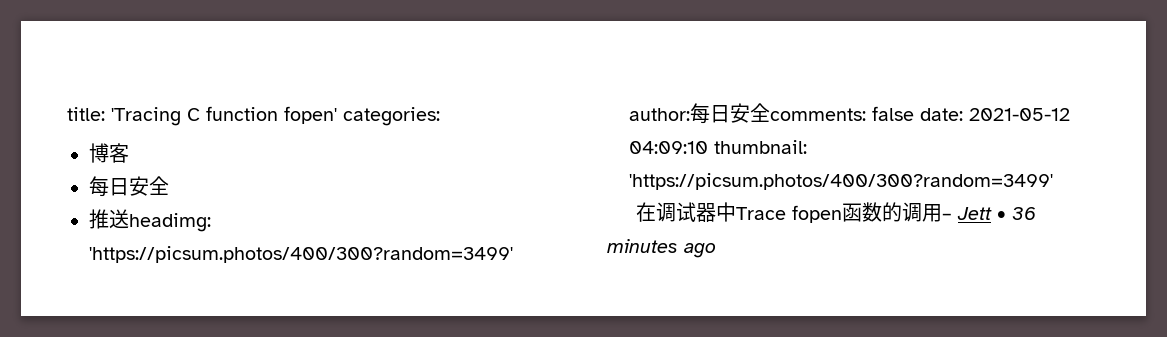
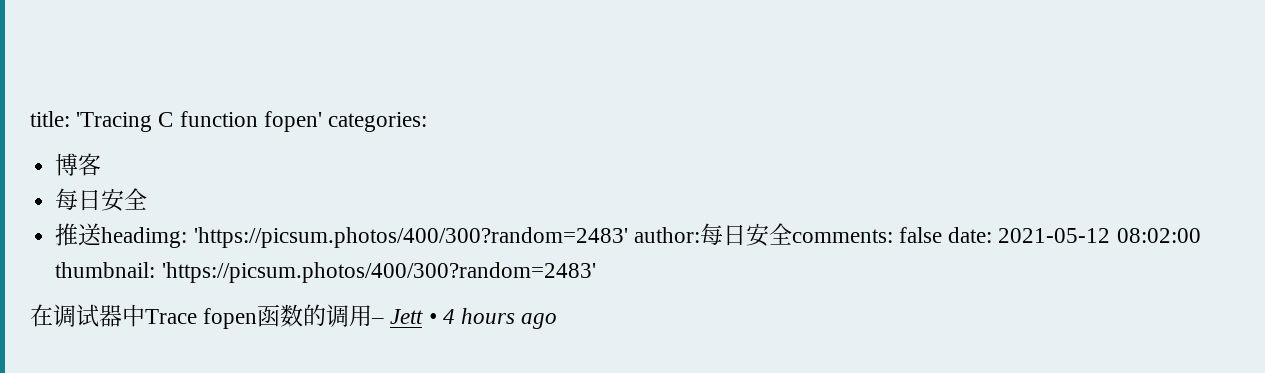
- 推送headimg: 'https://picsum.photos/400/300?random=3499' author:每日安全comments: false date: 2021-05-12 04:09:10 thumbnail: 'https://picsum.photos/400/300?random=3499'
+ 推送headimg: 'https://picsum.photos/400/300?random=2483' author:每日安全comments: false date: 2021-05-12 08:02:00 thumbnail: 'https://picsum.photos/400/300?random=2483'
- 在调试器中Trace fopen函数的调用– Jett • 36 minutes ago
+ 在调试器中Trace fopen函数的调用– Jett • 4 hours ago

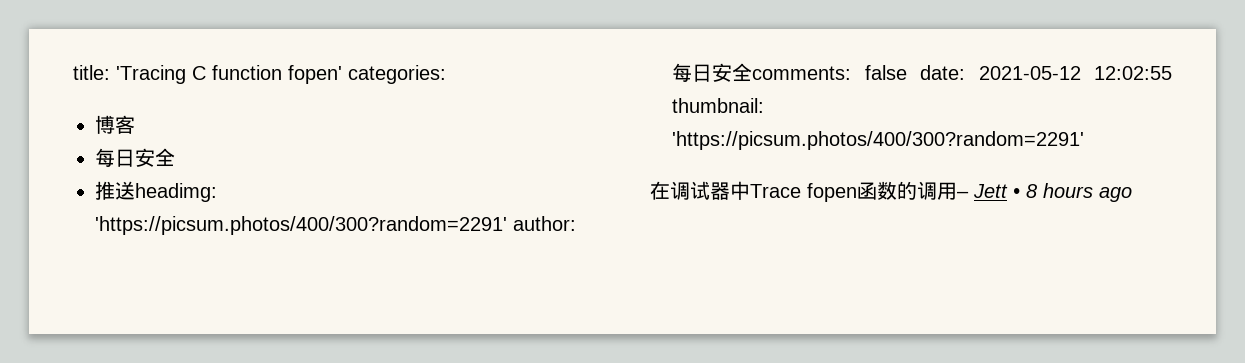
- 推送headimg: 'https://picsum.photos/400/300?random=2483' author:每日安全comments: false date: 2021-05-12 08:02:00 thumbnail: 'https://picsum.photos/400/300?random=2483'
+ 推送headimg: 'https://picsum.photos/400/300?random=2291' author:每日安全comments: false date: 2021-05-12 12:02:55 thumbnail: 'https://picsum.photos/400/300?random=2291'
- 在调试器中Trace fopen函数的调用– Jett • 4 hours ago
+ 在调试器中Trace fopen函数的调用– Jett • 8 hours ago

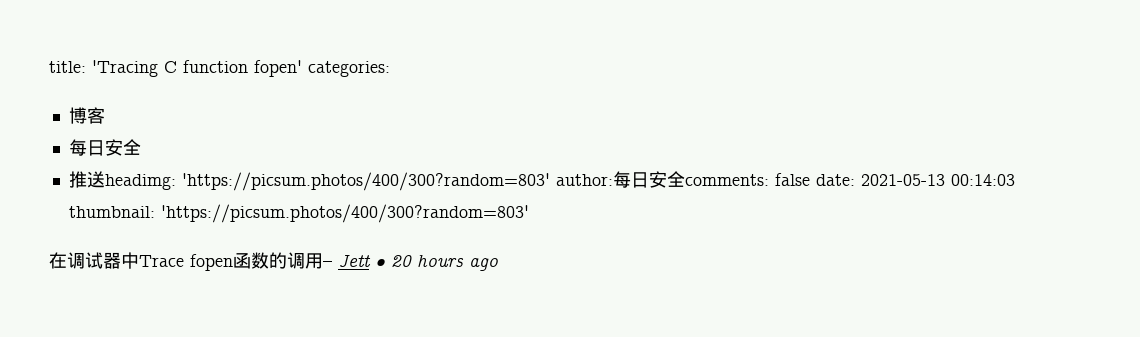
- 推送headimg: 'https://picsum.photos/400/300?random=2291' author:每日安全comments: false date: 2021-05-12 12:02:55 thumbnail: 'https://picsum.photos/400/300?random=2291'
+ 推送headimg: 'https://picsum.photos/400/300?random=803' author:每日安全comments: false date: 2021-05-13 00:14:03 thumbnail: 'https://picsum.photos/400/300?random=803'
- 在调试器中Trace fopen函数的调用– Jett • 8 hours ago
+ 在调试器中Trace fopen函数的调用– Jett • 20 hours ago

